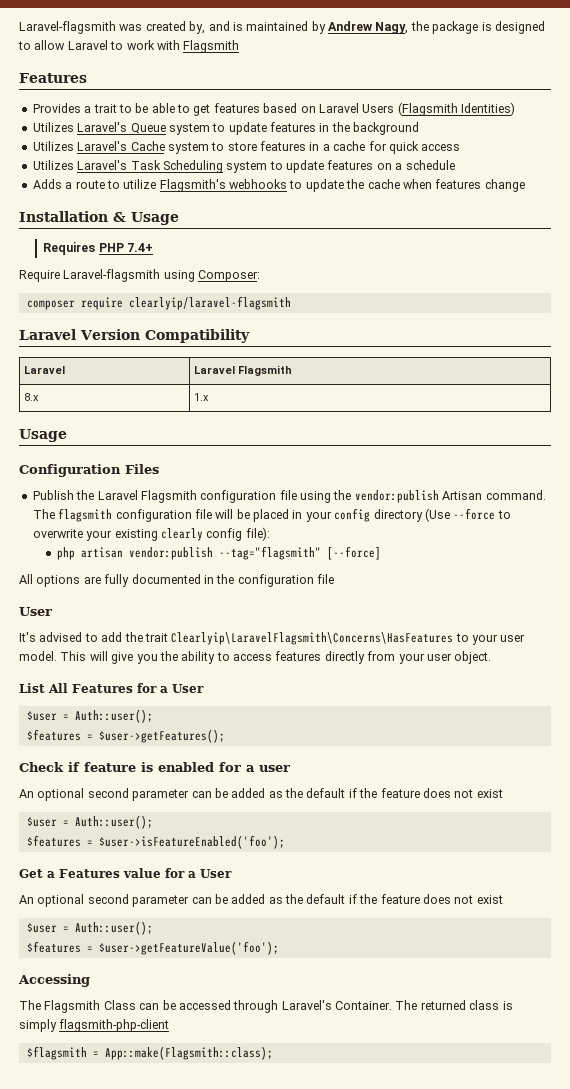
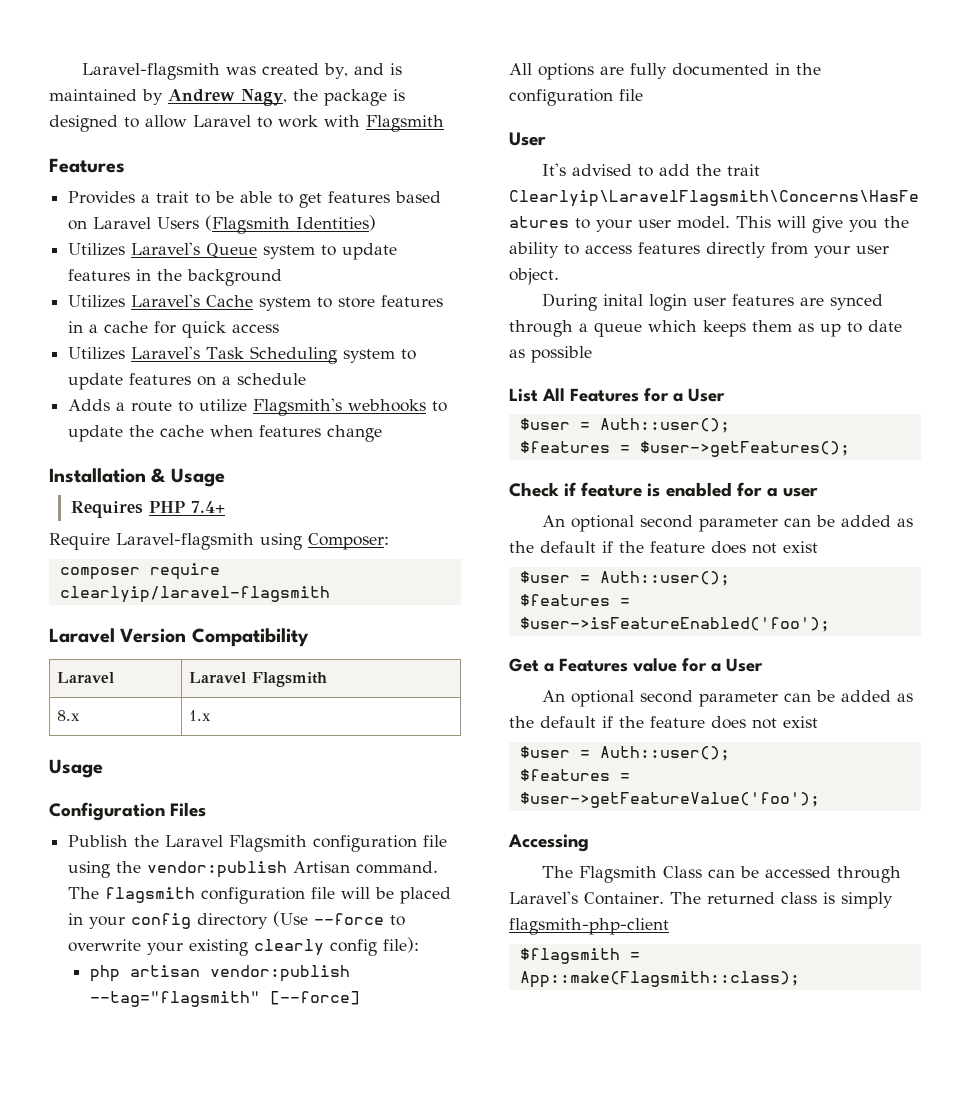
+ During inital login user features are synced through a queue which keeps them as up to date as possible

